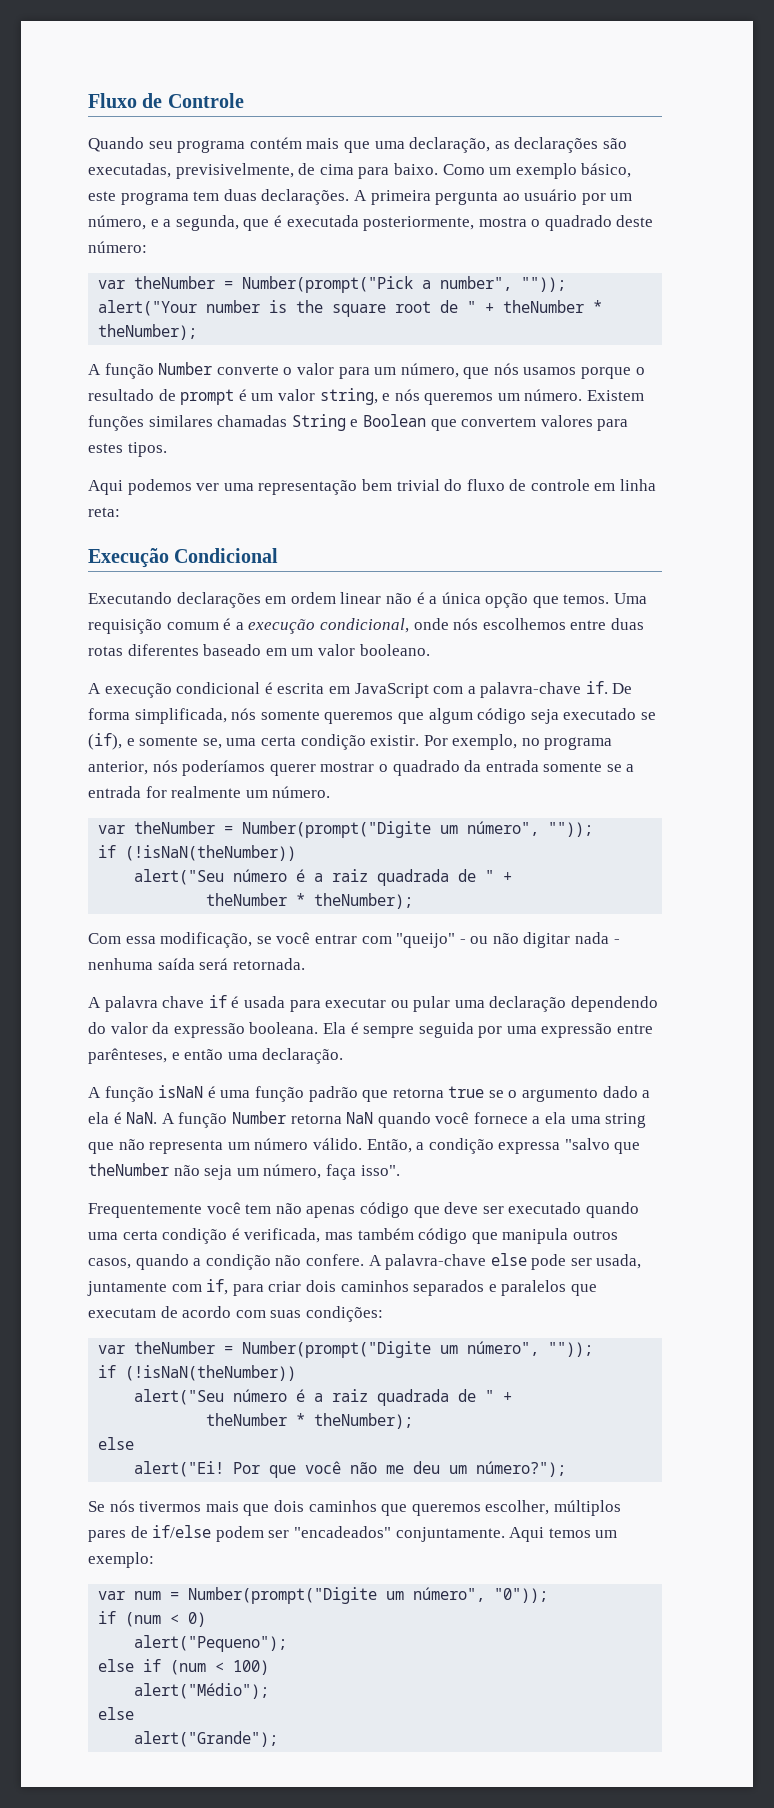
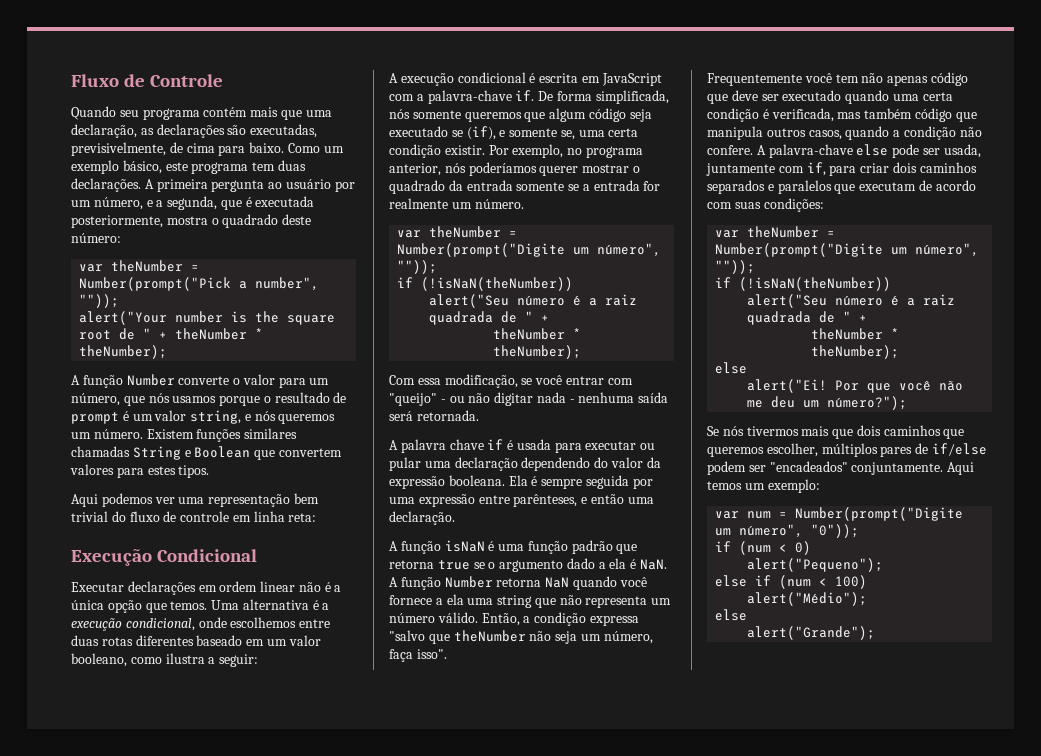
- Executando declarações em ordem linear não é a única opção que temos.
+ Executar declarações em ordem linear não é a única opção que temos.
- Uma requisição comum é a execução condicional, onde nós escolhemos entre duas rotas diferentes baseado em um valor booleano.
+ Uma alternativa é a execução condicional, onde escolhemos entre duas rotas diferentes baseado em um valor booleano, como ilustra a seguir:

